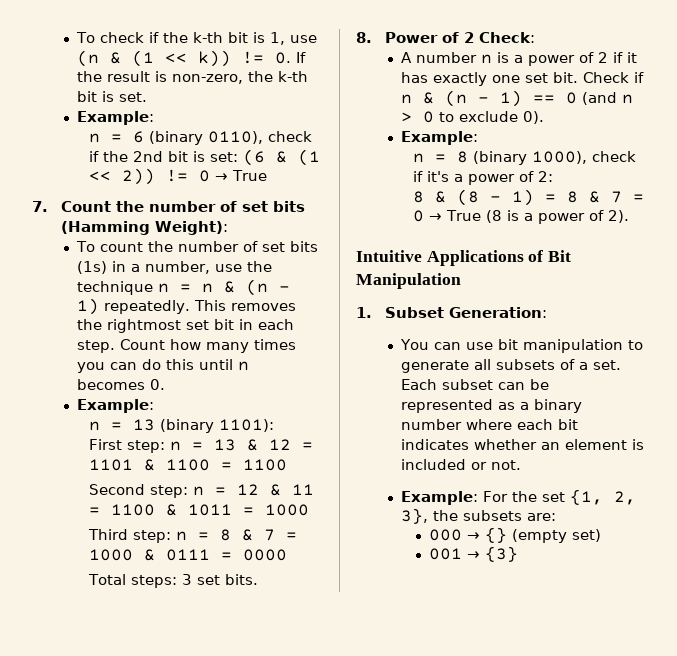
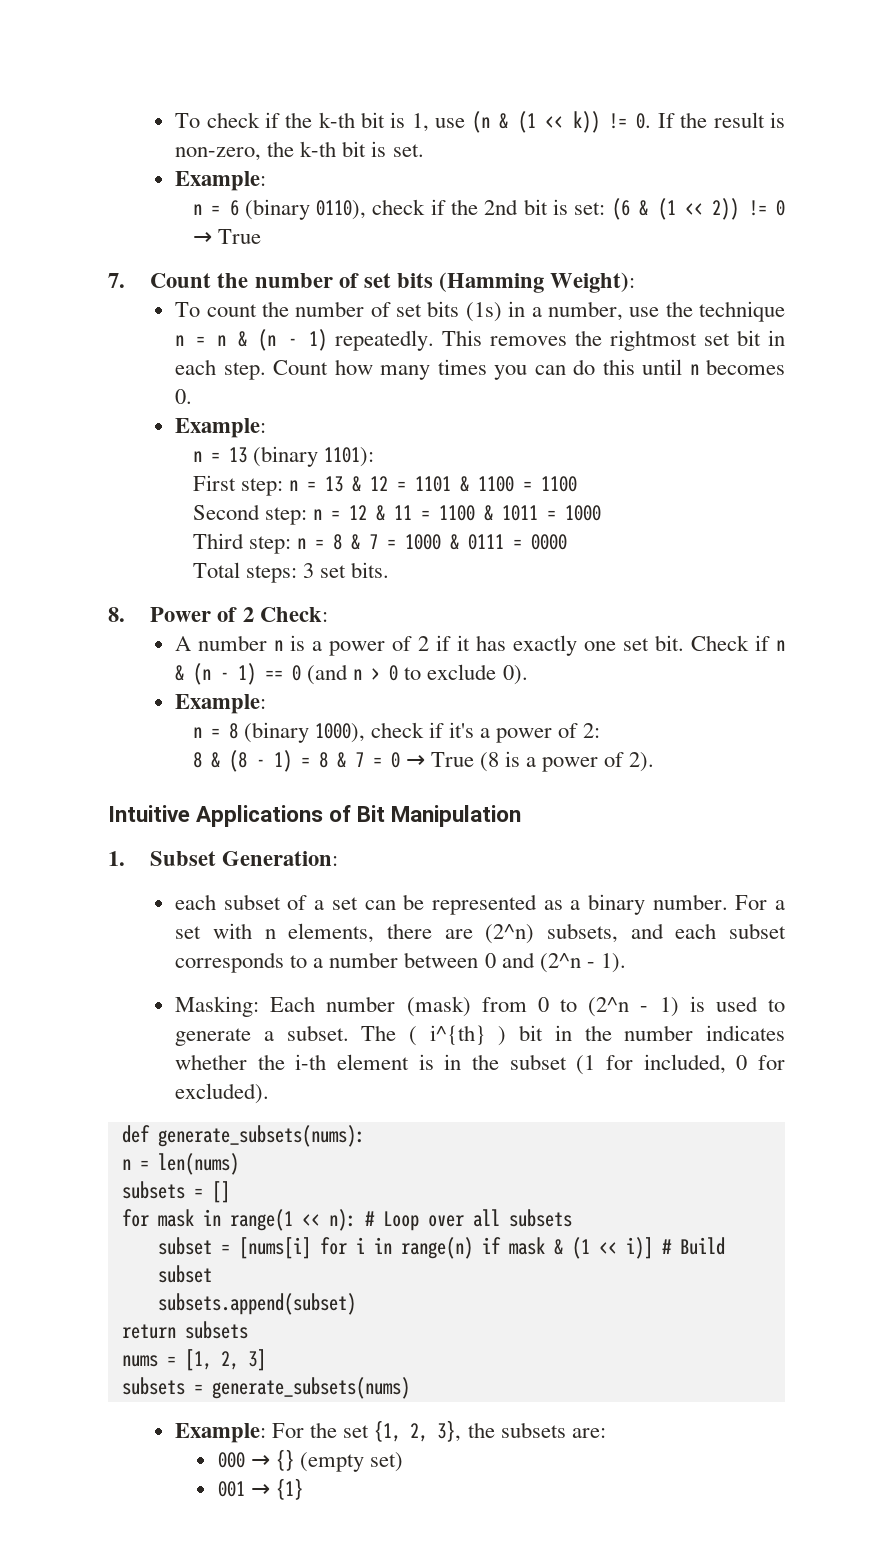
- You can use bit manipulation to generate all subsets of a set. Each subset can be represented as a binary number where each bit indicates whether an element is included or not.
+ each subset of a set can be represented as a binary number. For a set with n elements, there are (2^n) subsets, and each subset corresponds to a number between 0 and (2^n - 1).
+ Masking: Each number (mask) from 0 to (2^n - 1) is used to generate a subset. The ( i^{th} ) bit in the number indicates whether the i-th element is in the subset (1 for included, 0 for excluded).
+ def generate_subsets(nums):
+ n = len(nums)
+ subsets = []
+ for mask in range(1 << n): # Loop over all subsets
+ subset = [nums[i] for i in range(n) if mask & (1 << i)] # Build subset
+ subsets.append(subset)
+ return subsets
+ nums = [1, 2, 3]
+ subsets = generate_subsets(nums)
- 001 → {3}
+ 001 → {1}

